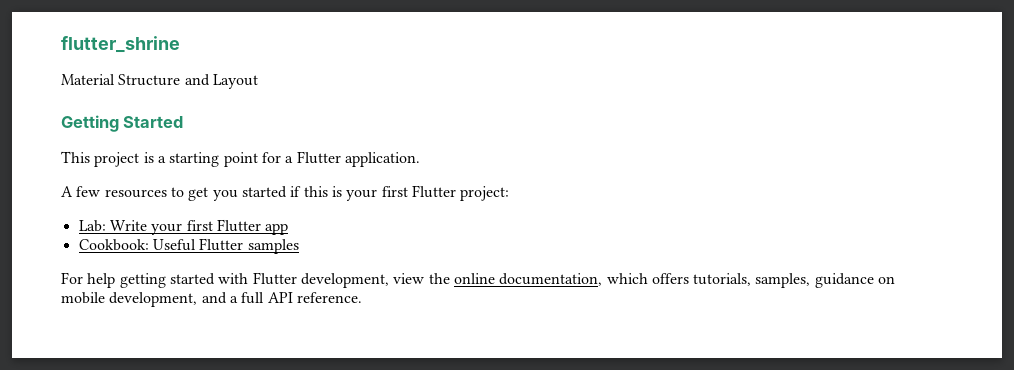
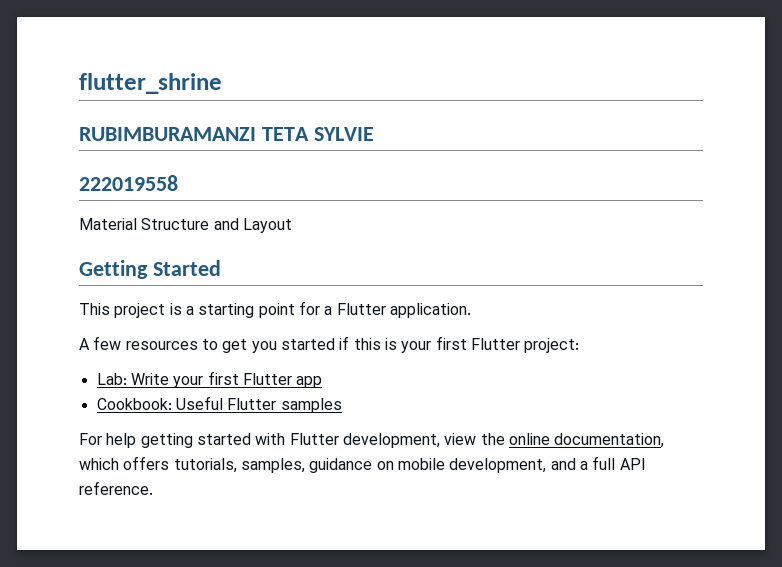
+ RUBIMBURAMANZI TETA SYLVIE
+ 222019558

